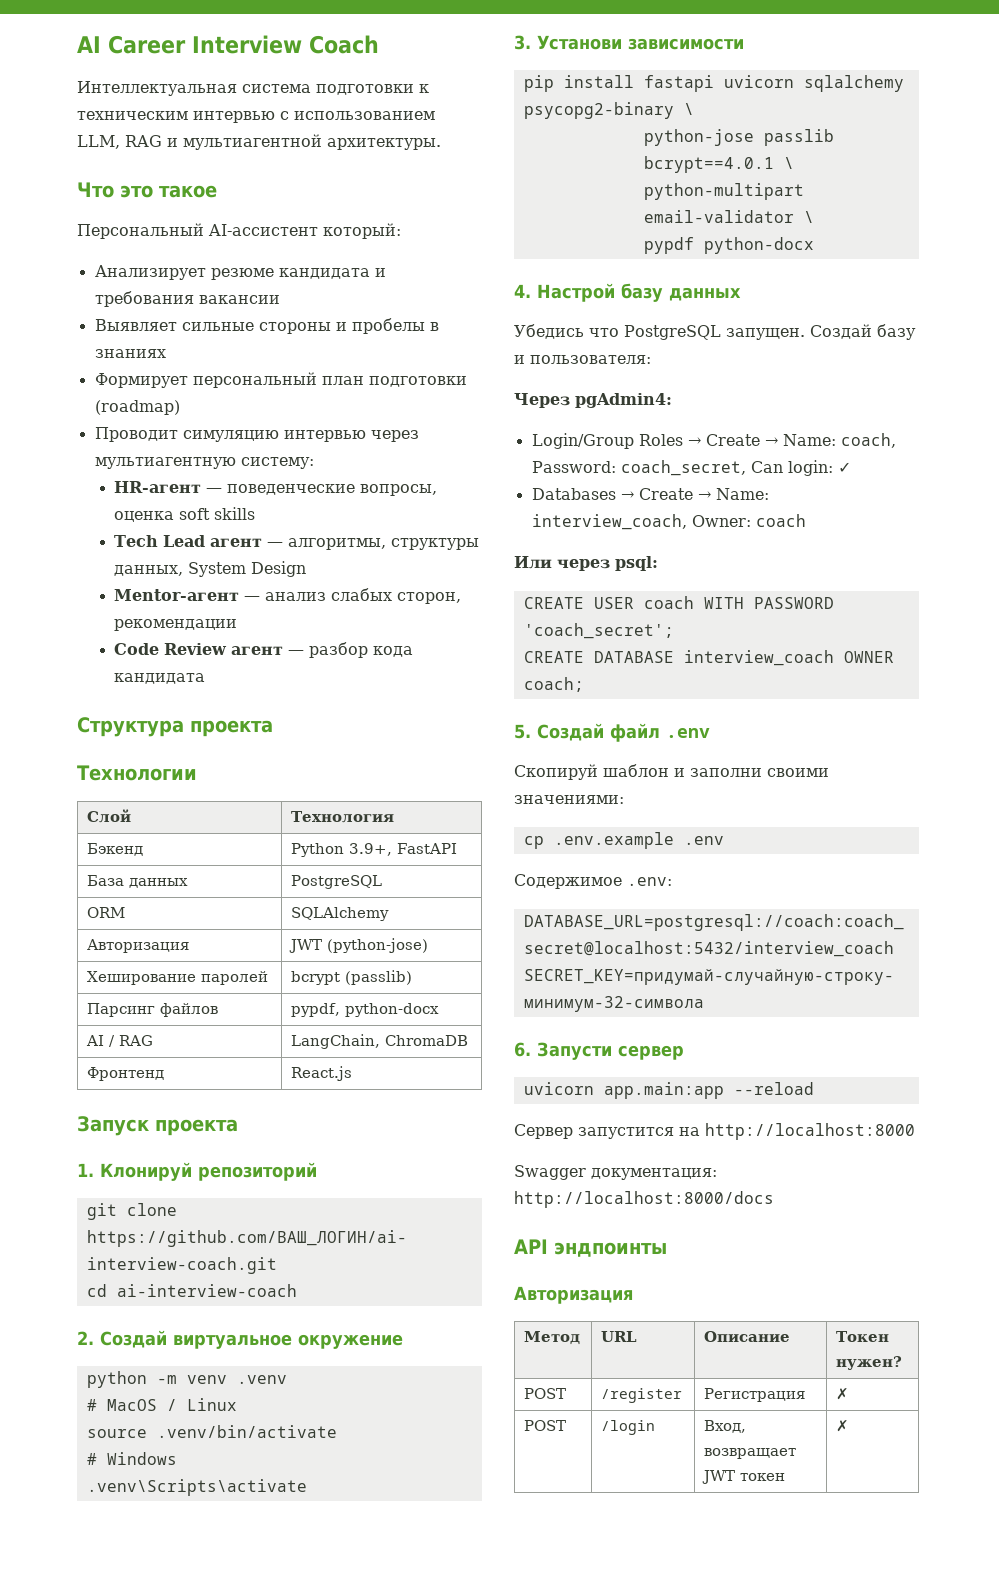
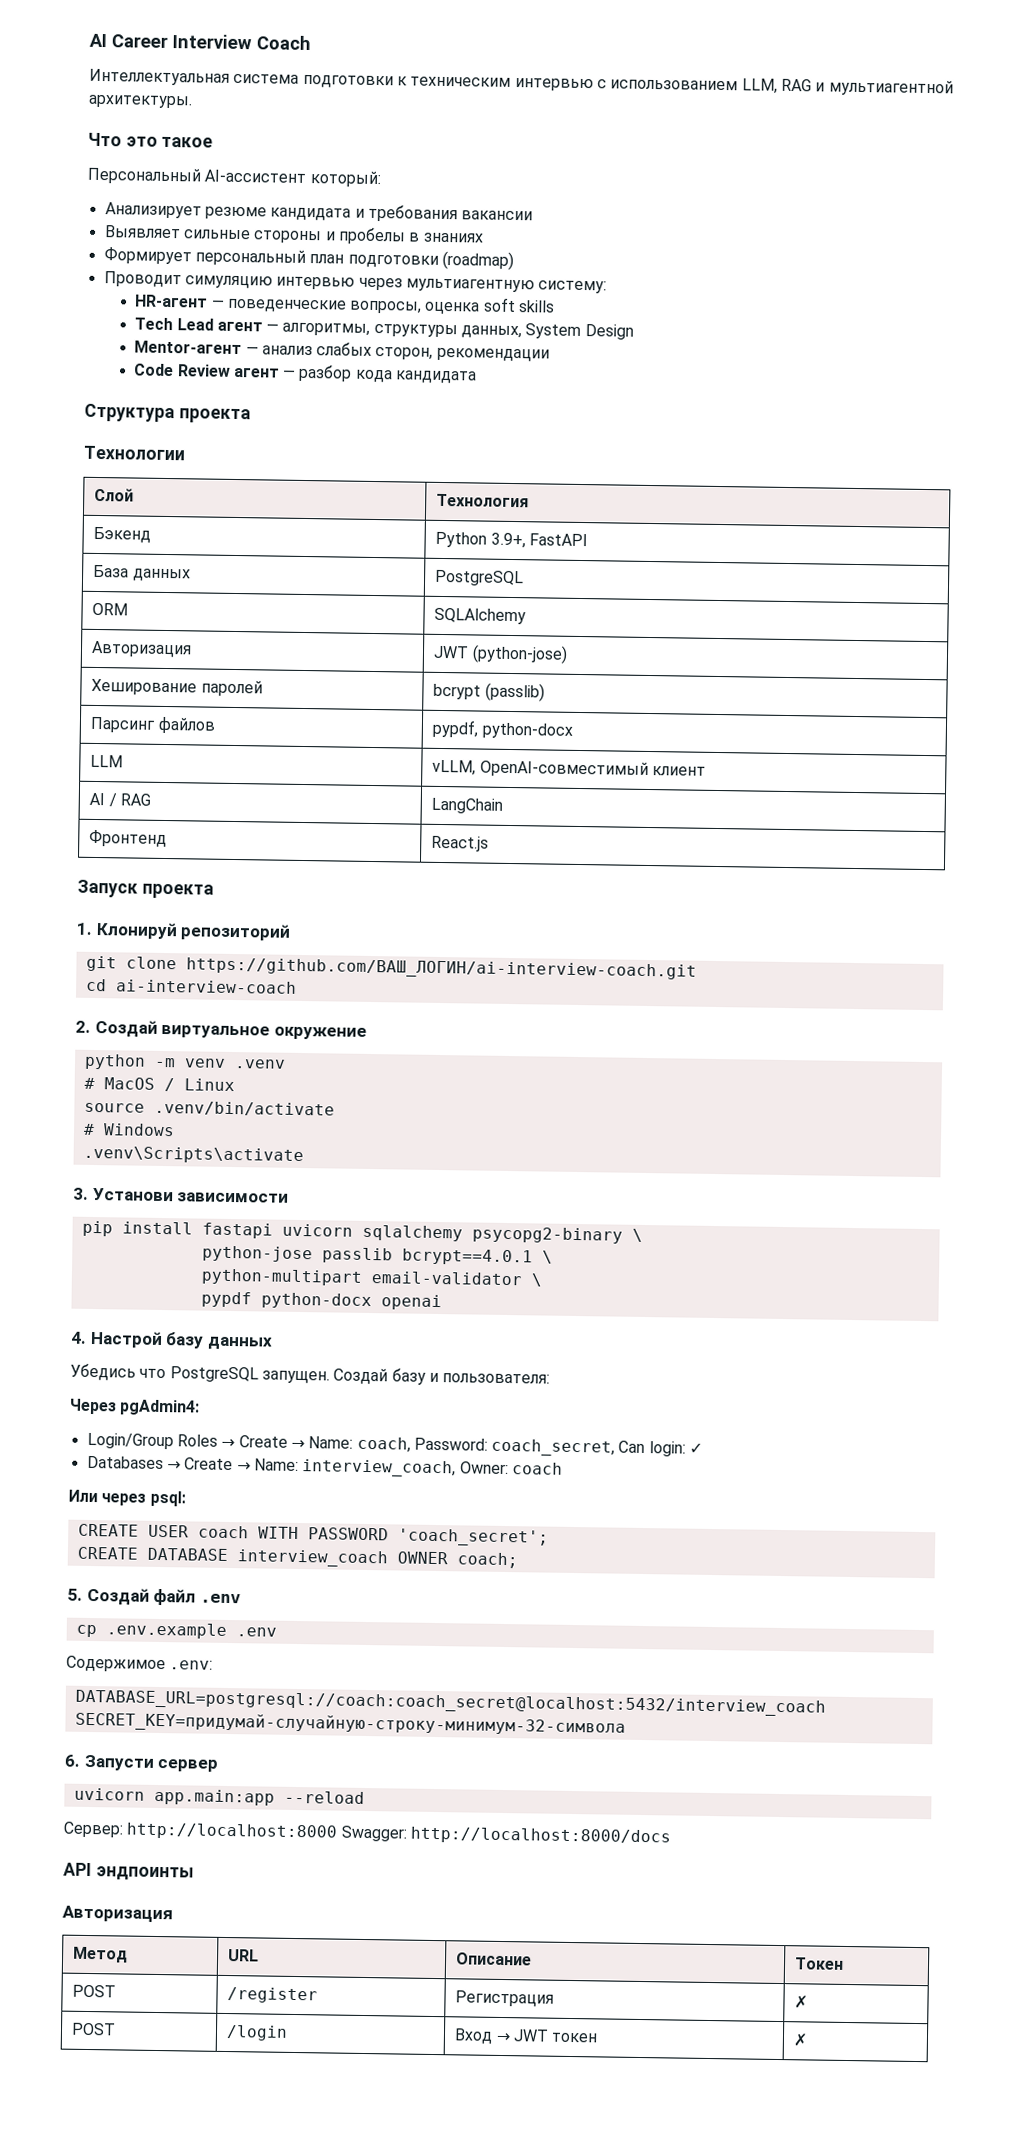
+ LLM | vLLM, OpenAI-совместимый клиент
- AI / RAG | LangChain, ChromaDB
+ AI / RAG | LangChain
- pypdf python-docx
+ pypdf python-docx openai
- Скопируй шаблон и заполни своими значениями:
- Сервер запустится на http://localhost:8000
- Swagger документация: http://localhost:8000/docs
+ Сервер: http://localhost:8000 Swagger: http://localhost:8000/docs
- Метод | URL | Описание | Токен нужен?
+ Метод | URL | Описание | Токен
- POST | /login | Вход, возвращает JWT токен | ✗
+ POST | /login | Вход → JWT токен | ✗

